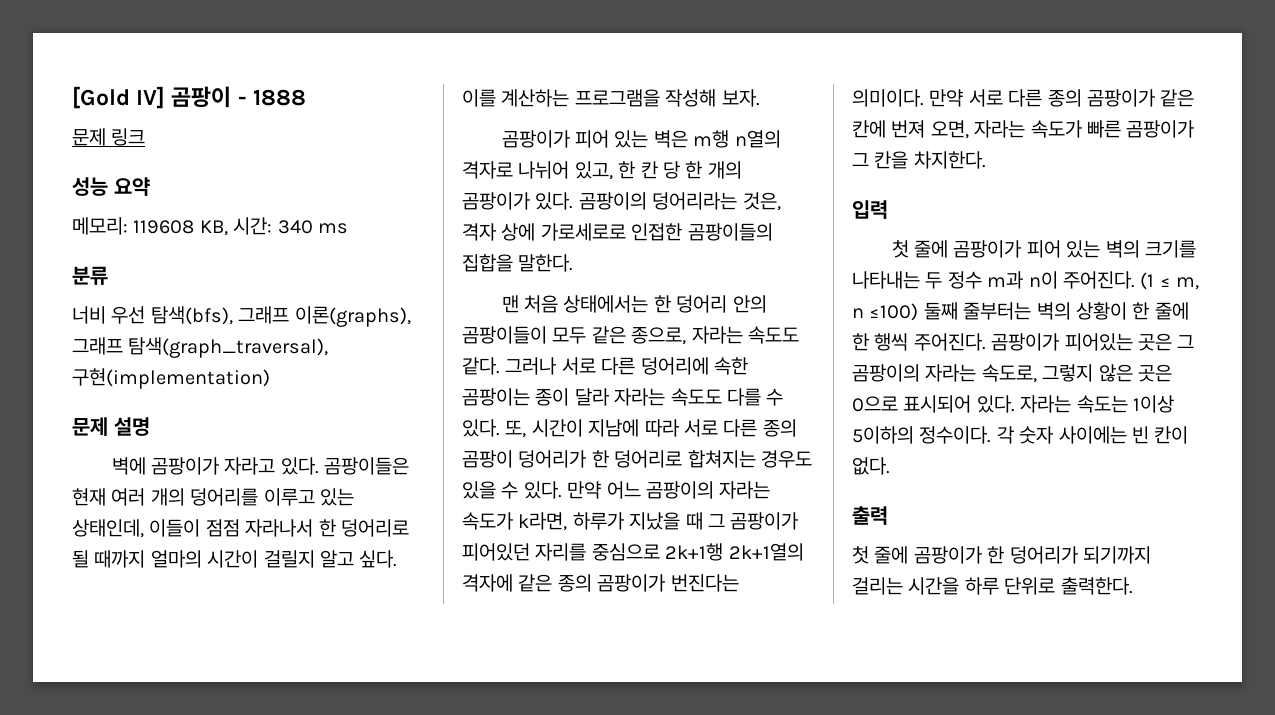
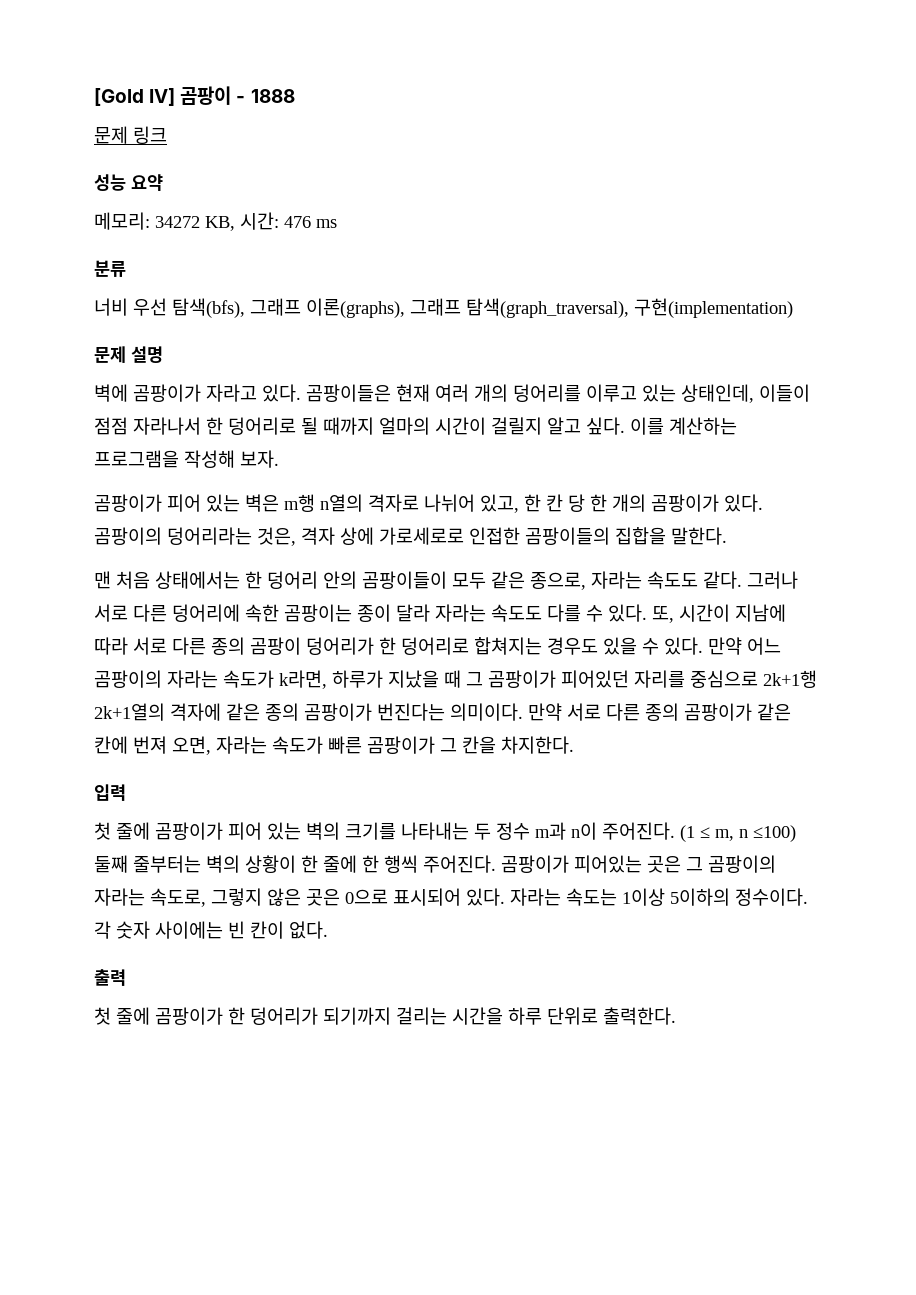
- 메모리: 119608 KB, 시간: 340 ms
+ 메모리: 34272 KB, 시간: 476 ms

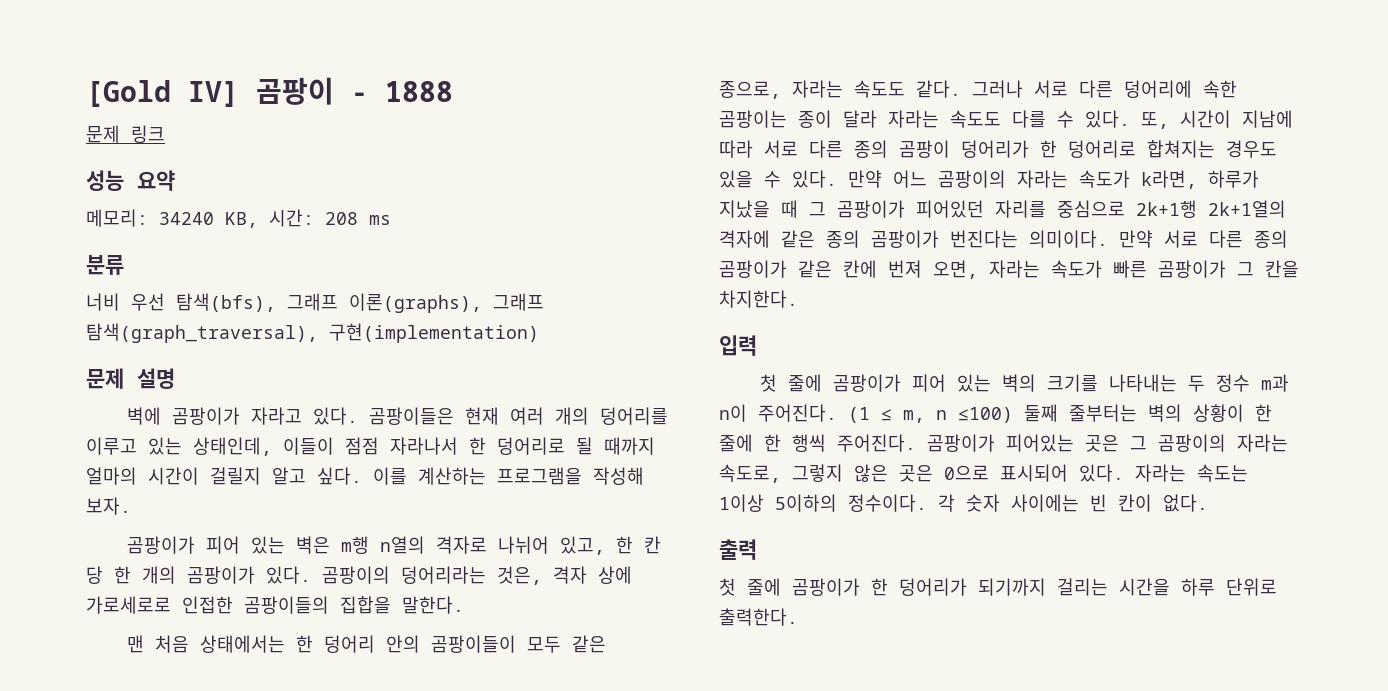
- 메모리: 34272 KB, 시간: 476 ms
+ 메모리: 34240 KB, 시간: 208 ms

